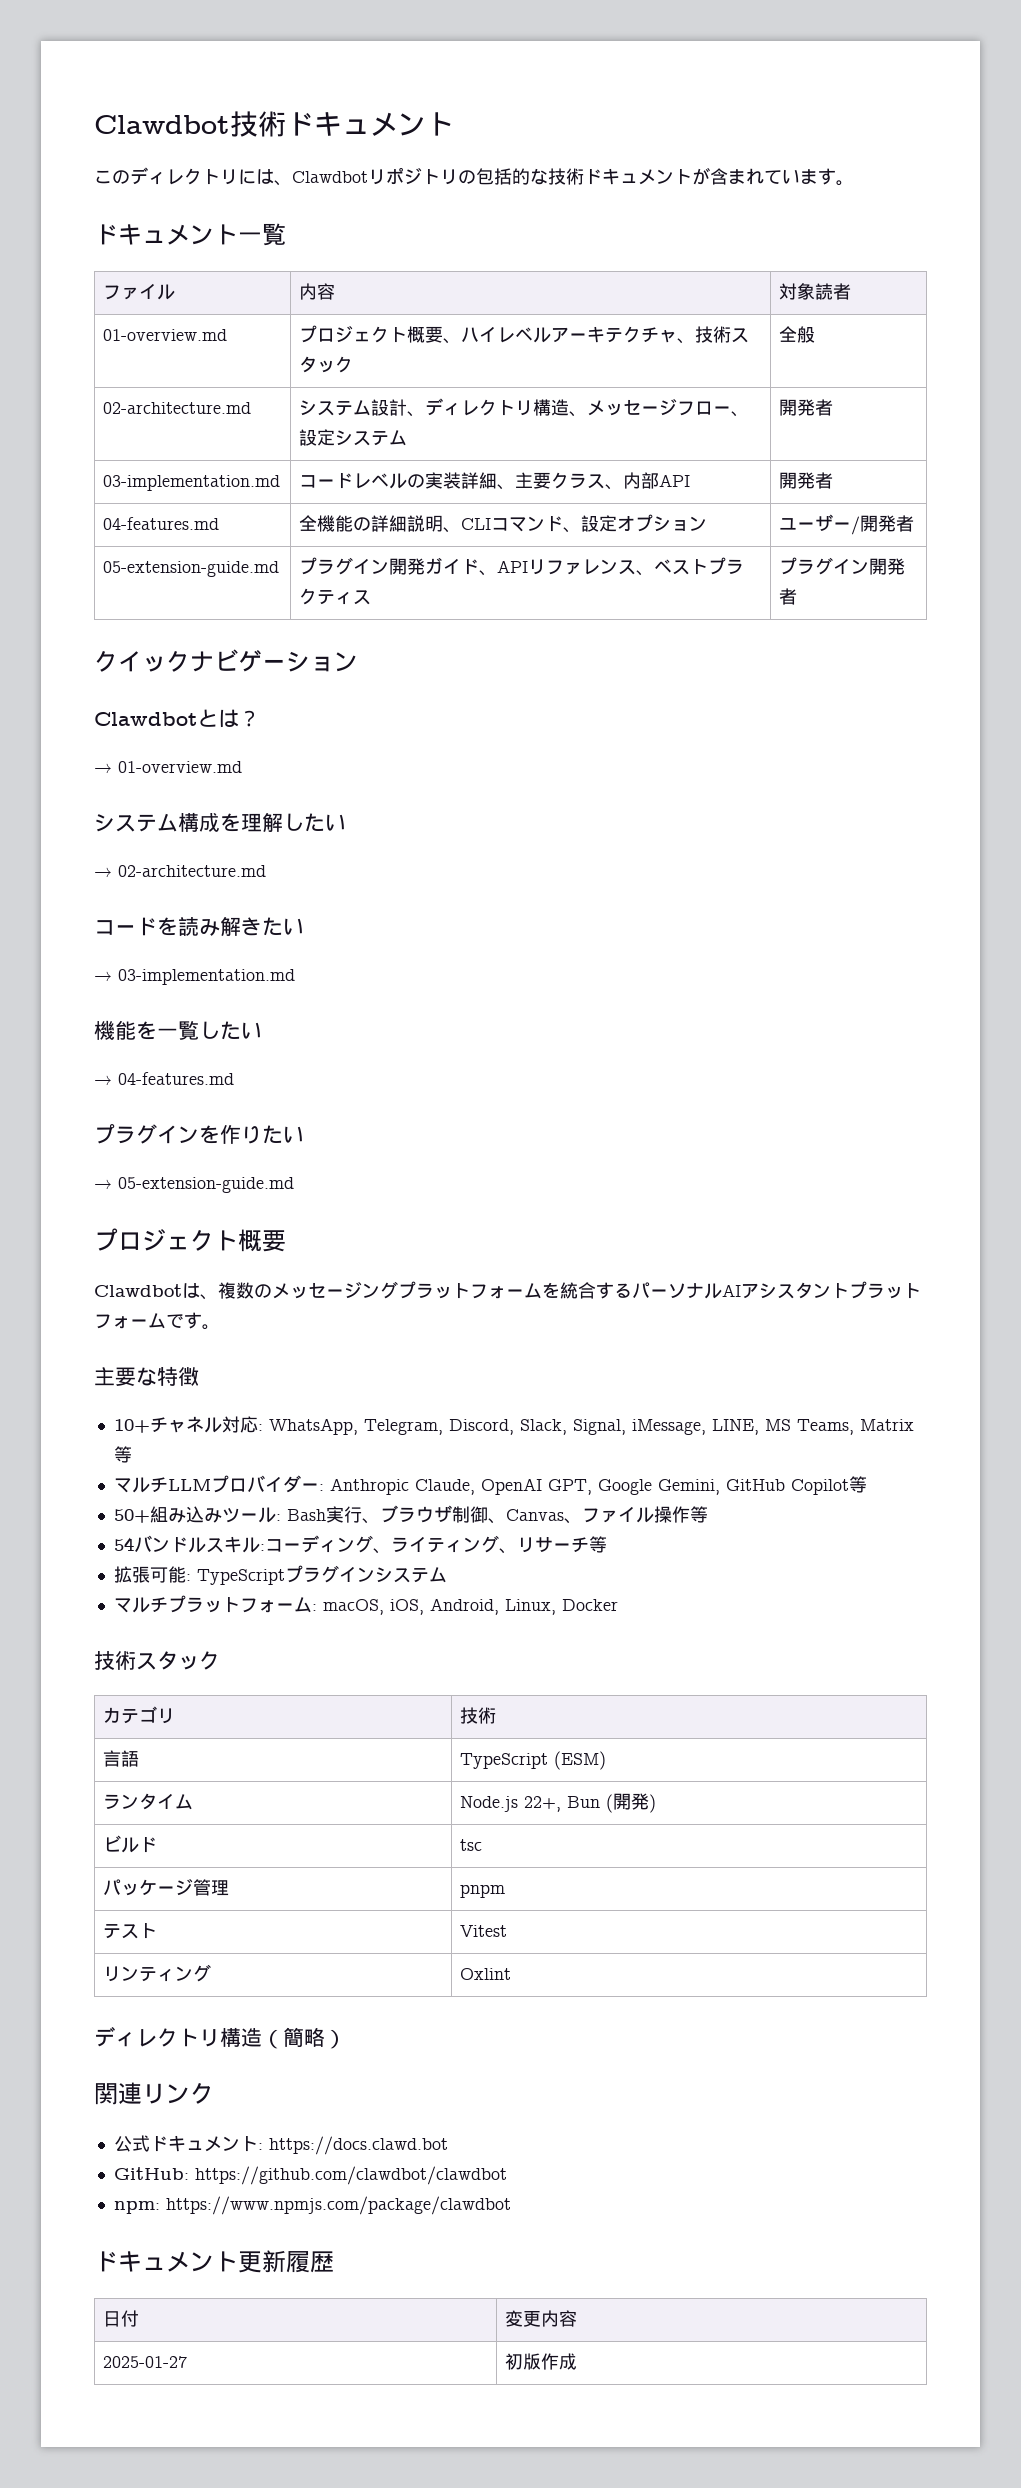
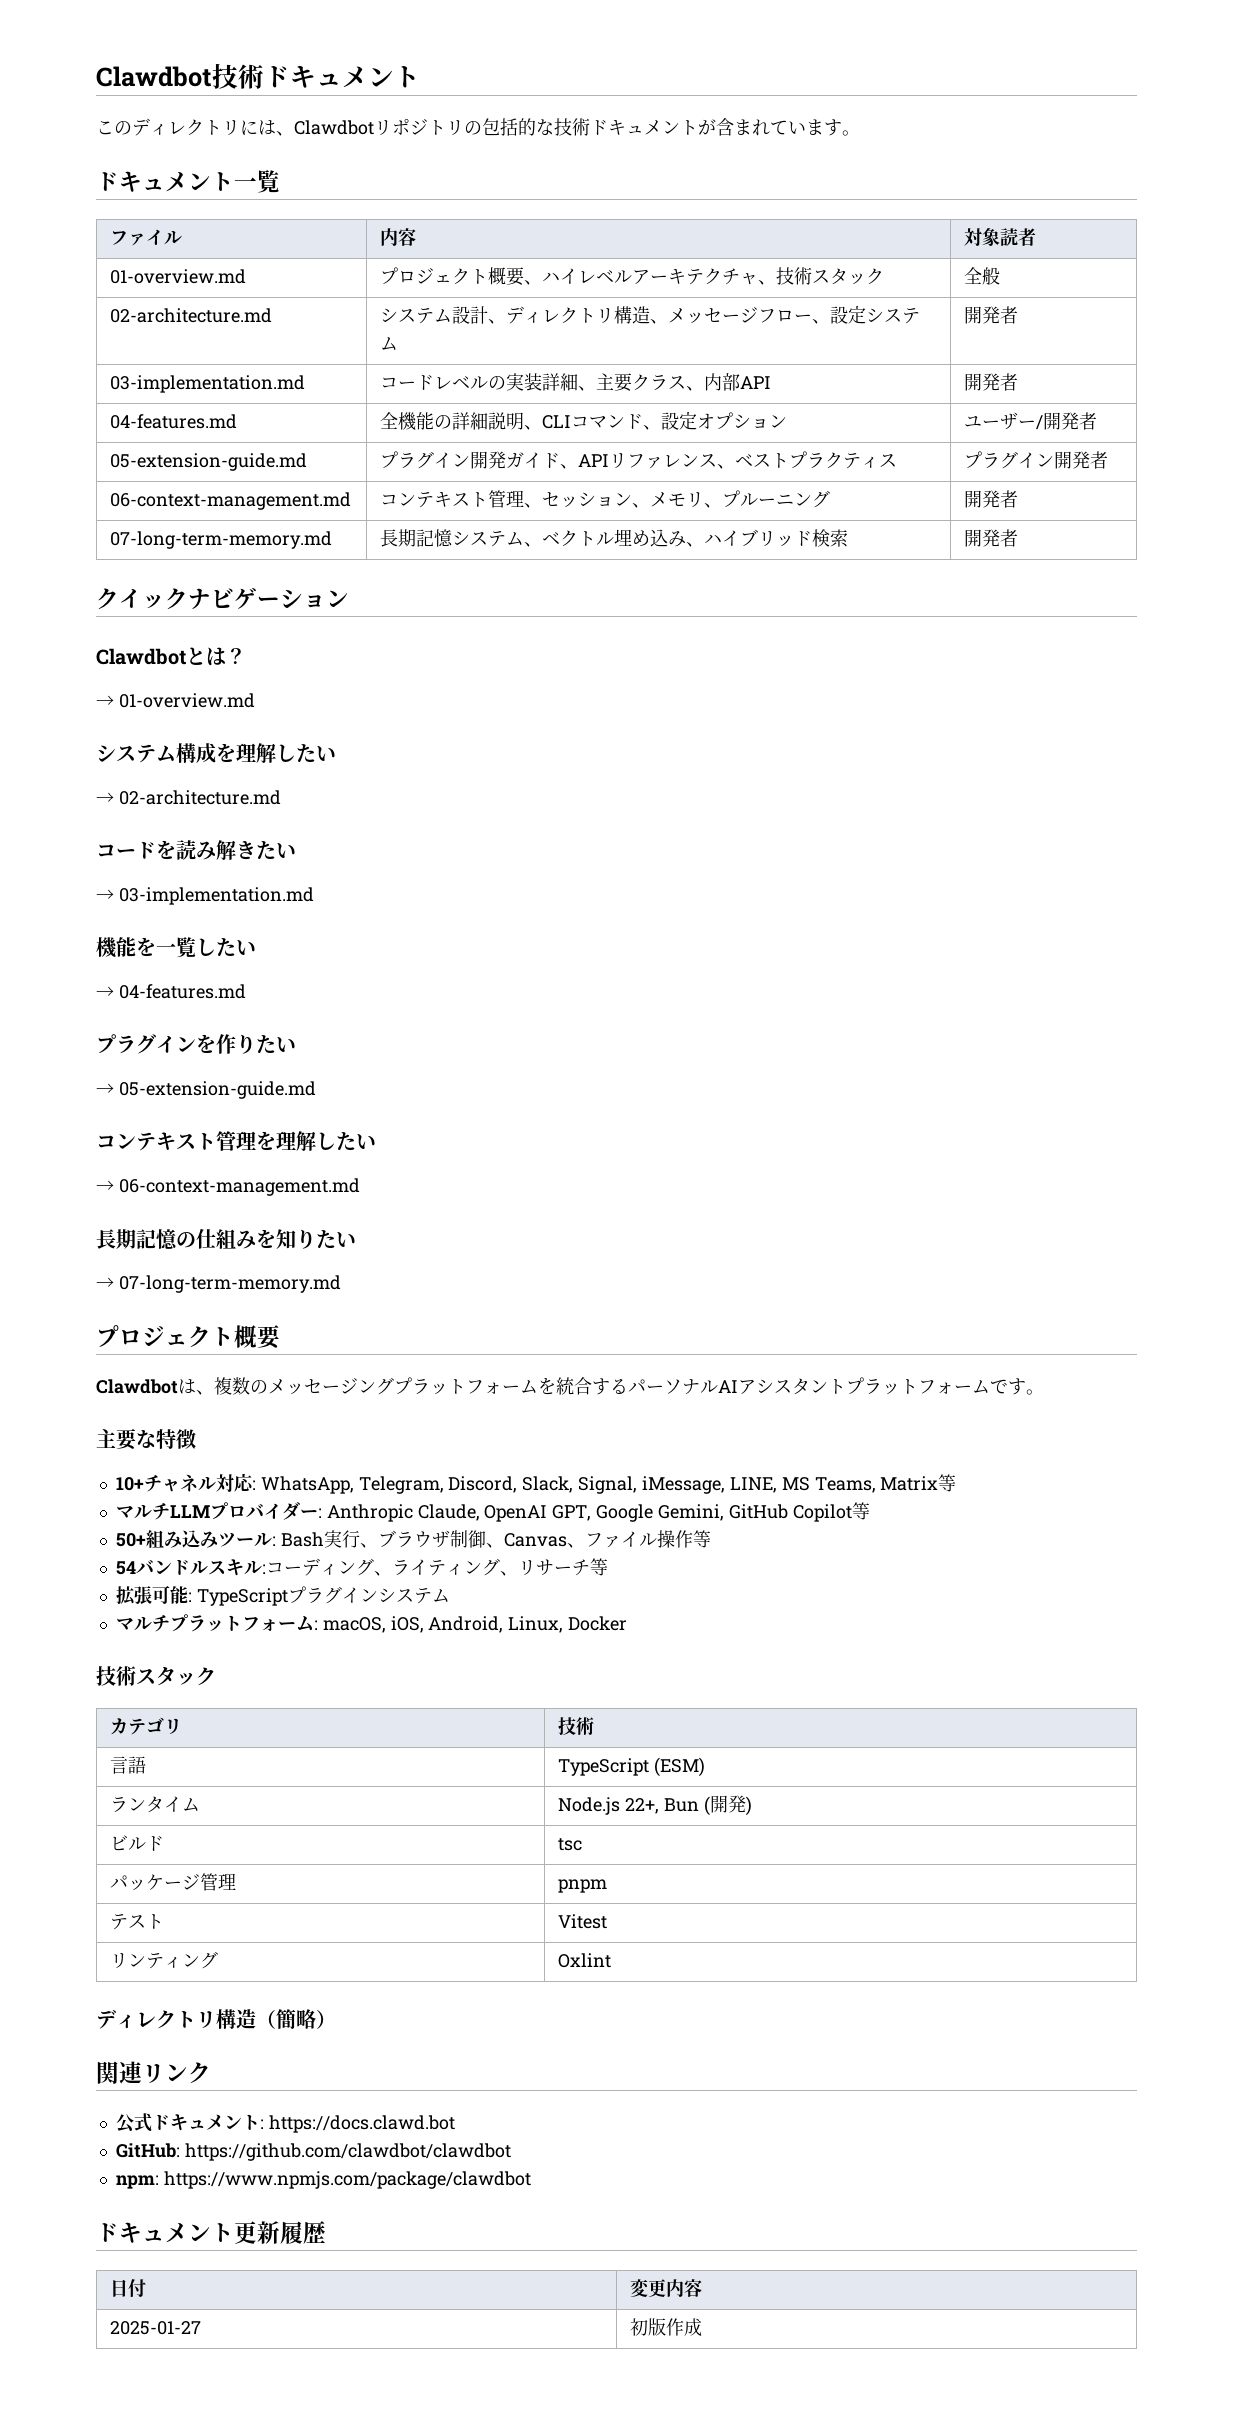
+ 06-context-management.md | コンテキスト管理、セッション、メモリ、プルーニング | 開発者
+ 07-long-term-memory.md | 長期記憶システム、ベクトル埋め込み、ハイブリッド検索 | 開発者
+ コンテキスト管理を理解したい
+ → 06-context-management.md
+ 長期記憶の仕組みを知りたい
+ → 07-long-term-memory.md

